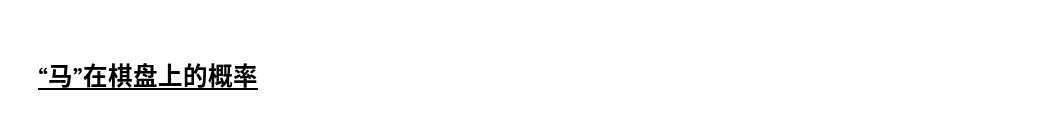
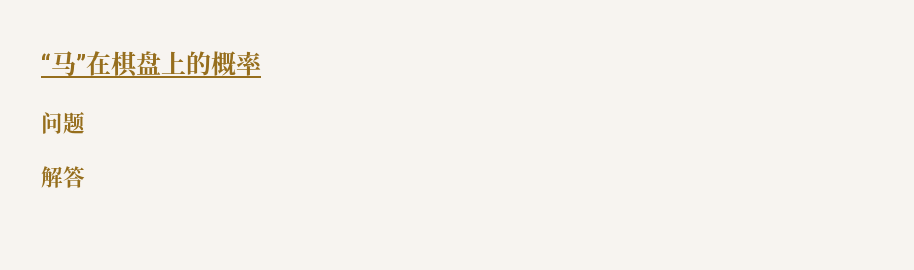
+ 问题
+ 解答

